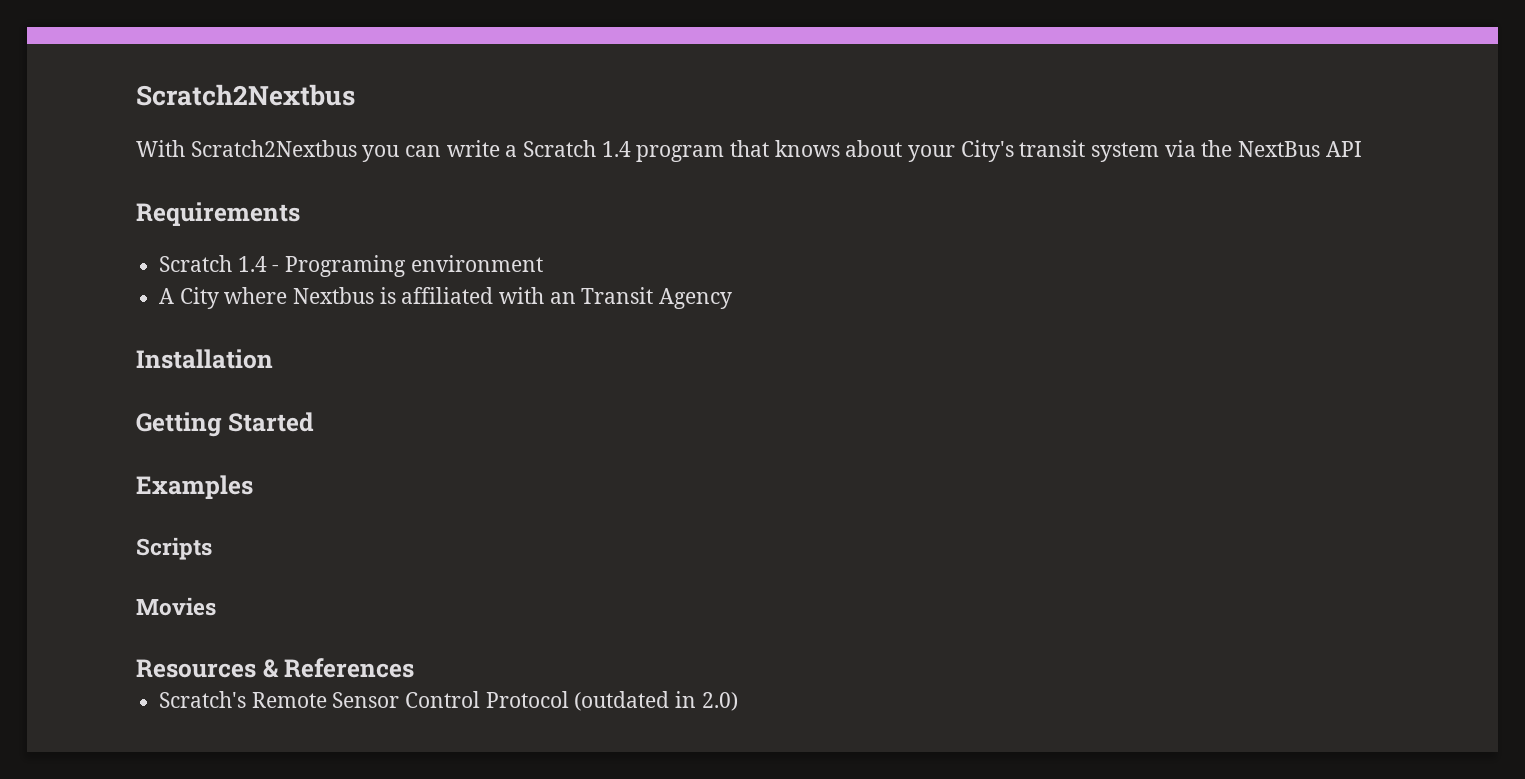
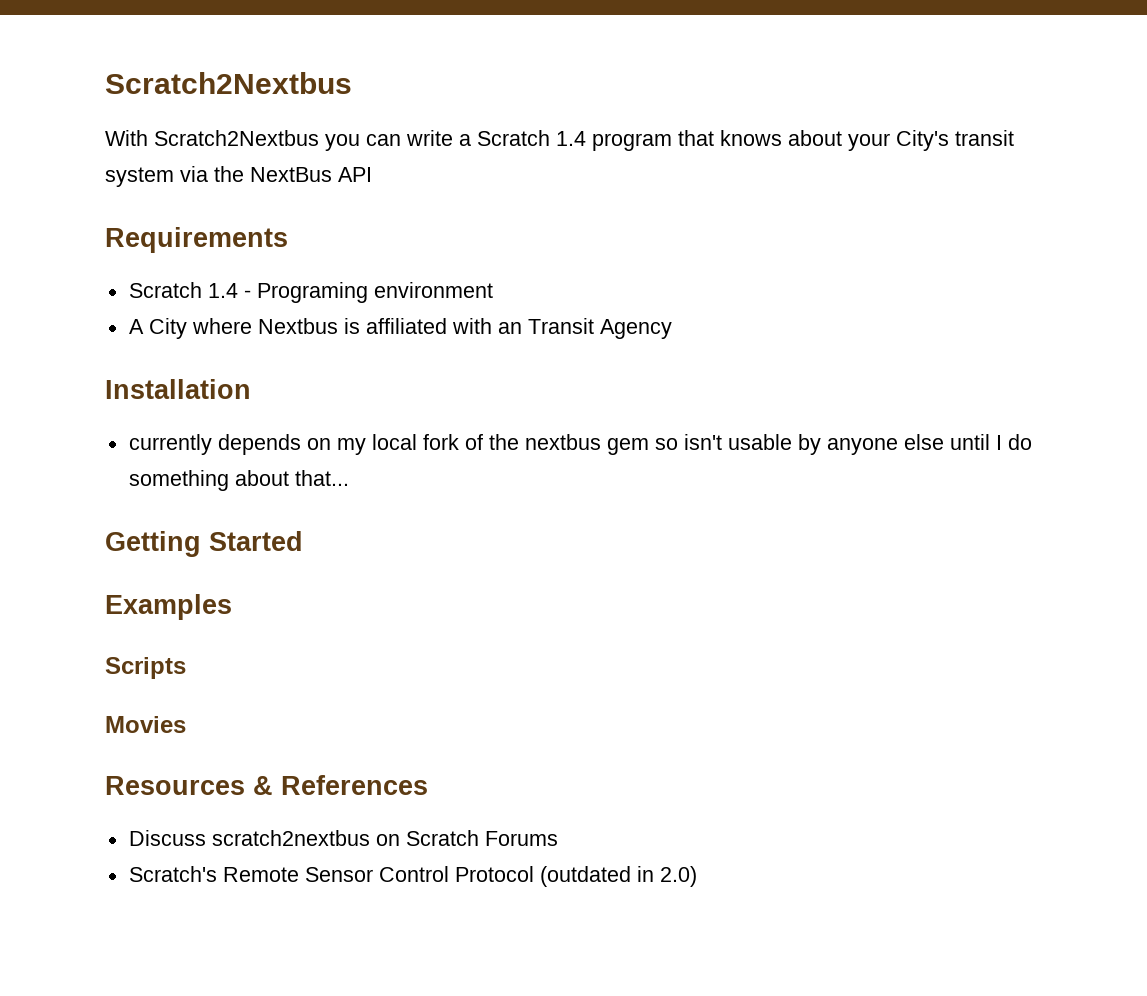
+ currently depends on my local fork of the nextbus gem so isn't usable by anyone else until I do something about that...
+ Discuss scratch2nextbus on Scratch Forums

